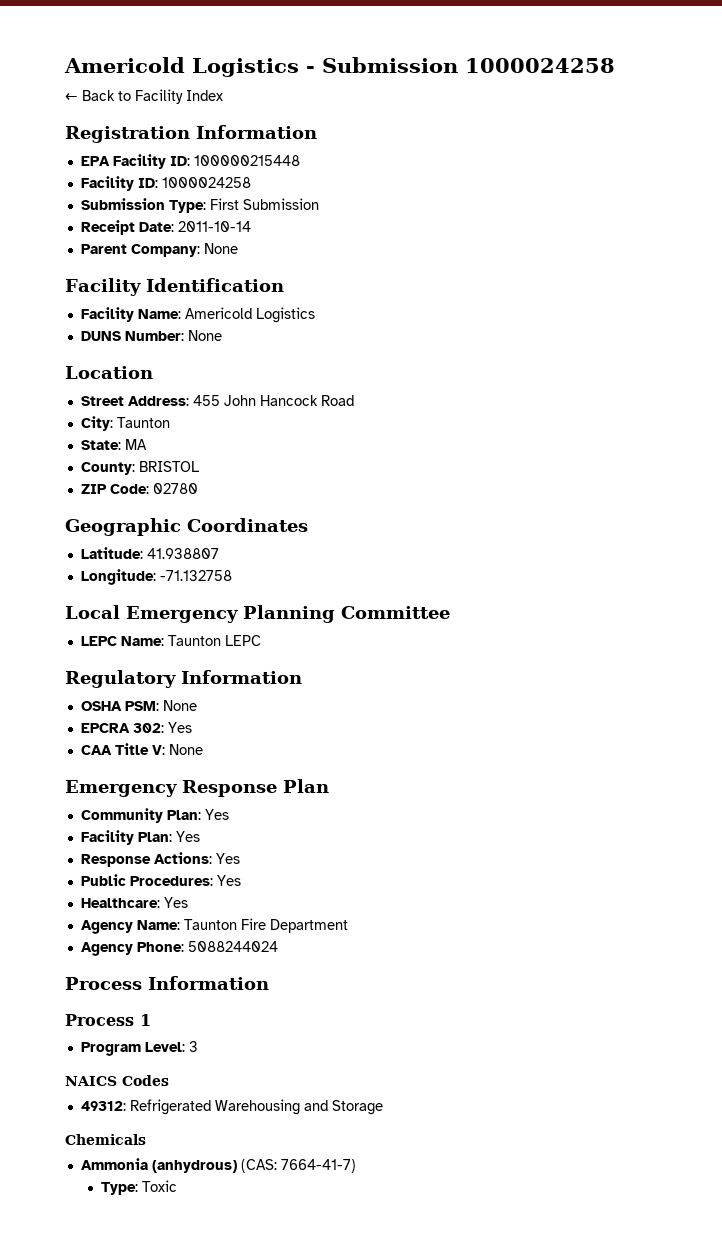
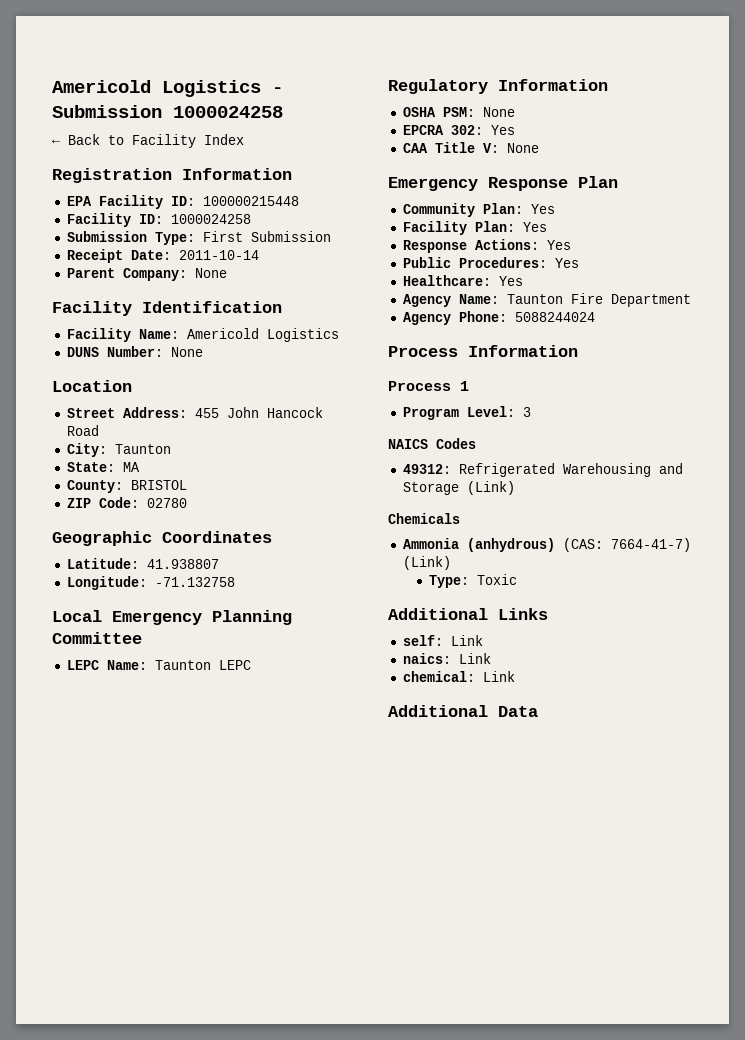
- 49312: Refrigerated Warehousing and Storage
+ 49312: Refrigerated Warehousing and Storage (Link)
- Ammonia (anhydrous) (CAS: 7664-41-7)
+ Ammonia (anhydrous) (CAS: 7664-41-7) (Link)
+ Additional Links
+ self: Link
+ naics: Link
+ chemical: Link
+ Additional Data

